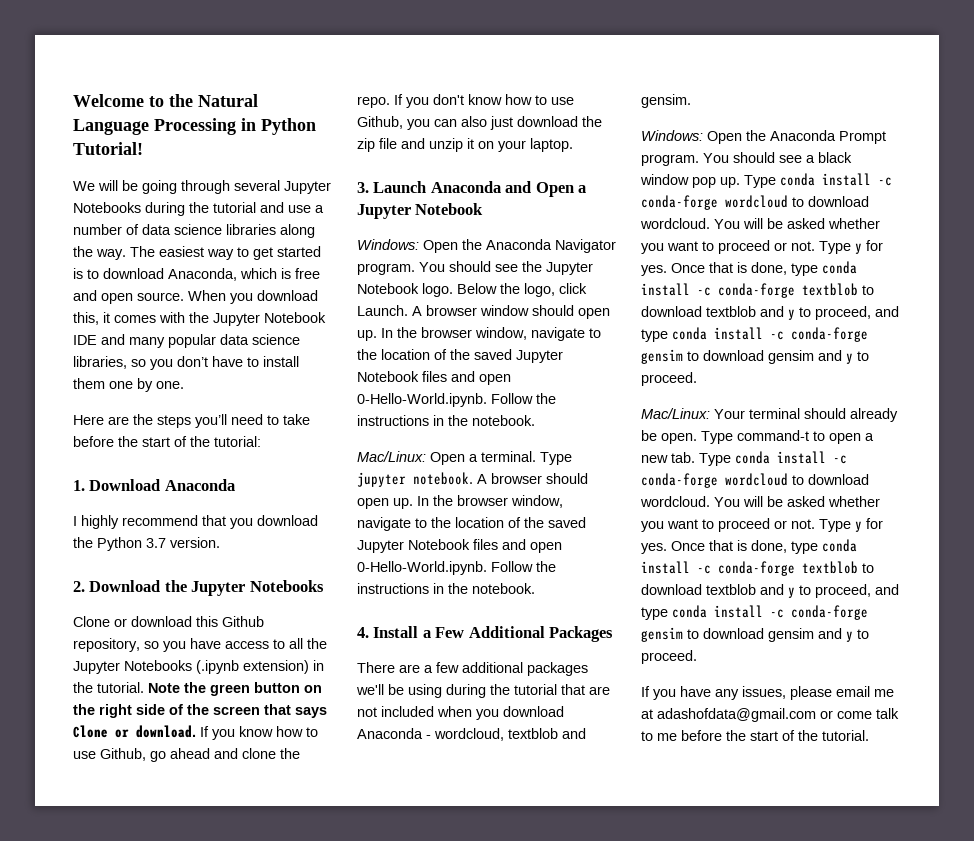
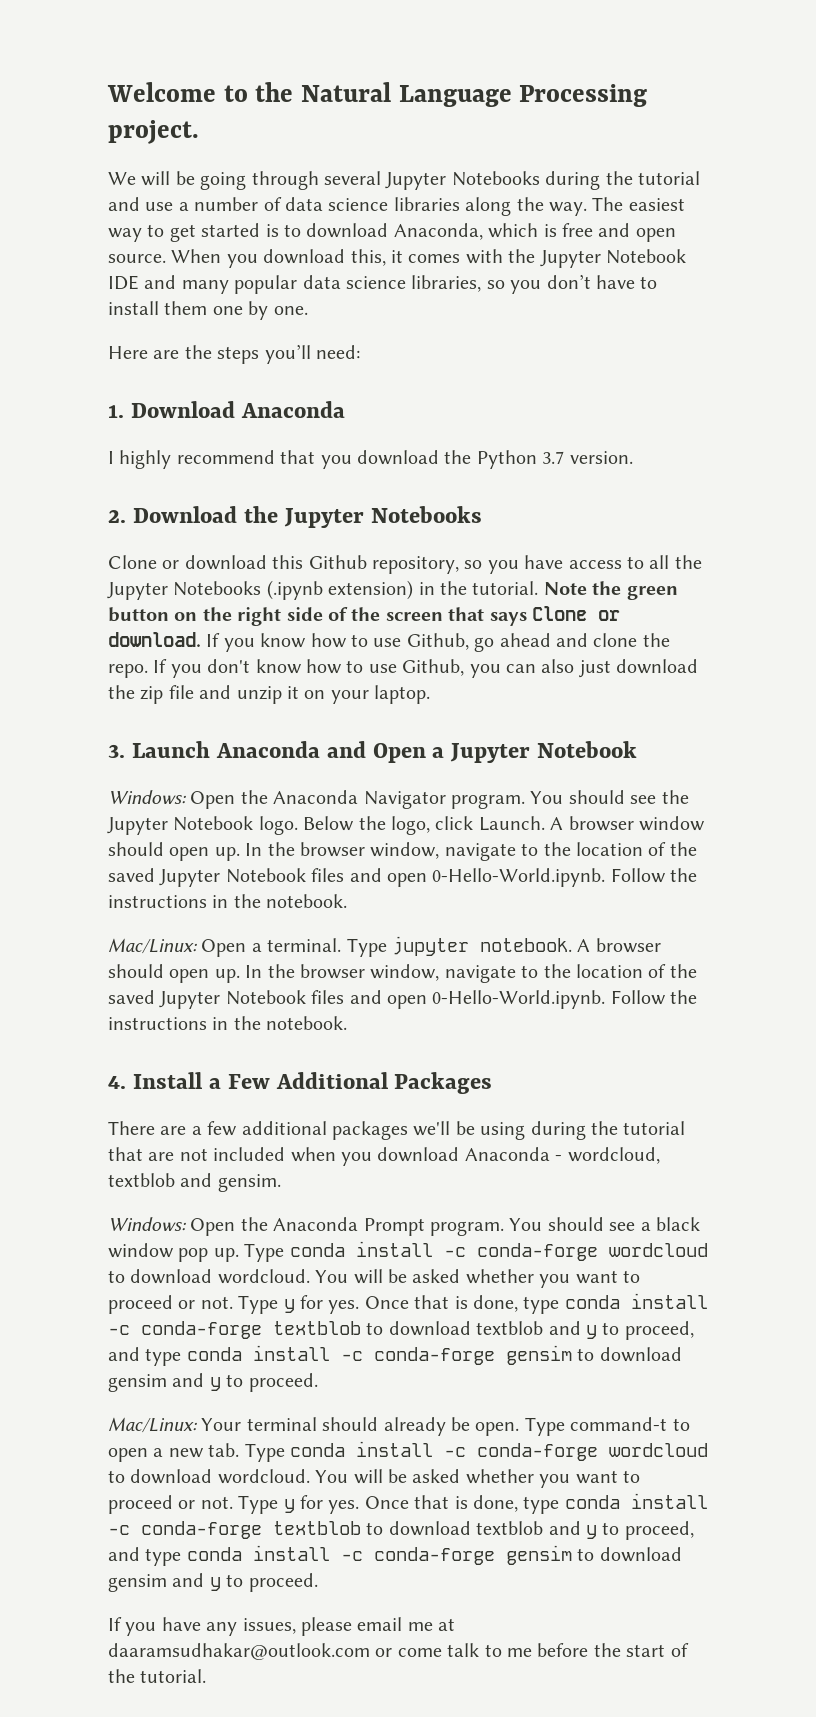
- Welcome to the Natural Language Processing in Python Tutorial!
+ Welcome to the Natural Language Processing project.
- Here are the steps you’ll need to take before the start of the tutorial:
+ Here are the steps you’ll need:
- If you have any issues, please email me at adashofdata@gmail.com or come talk to me before the start of the tutorial.
+ If you have any issues, please email me at daaramsudhakar@outlook.com or come talk to me before the start of the tutorial.

